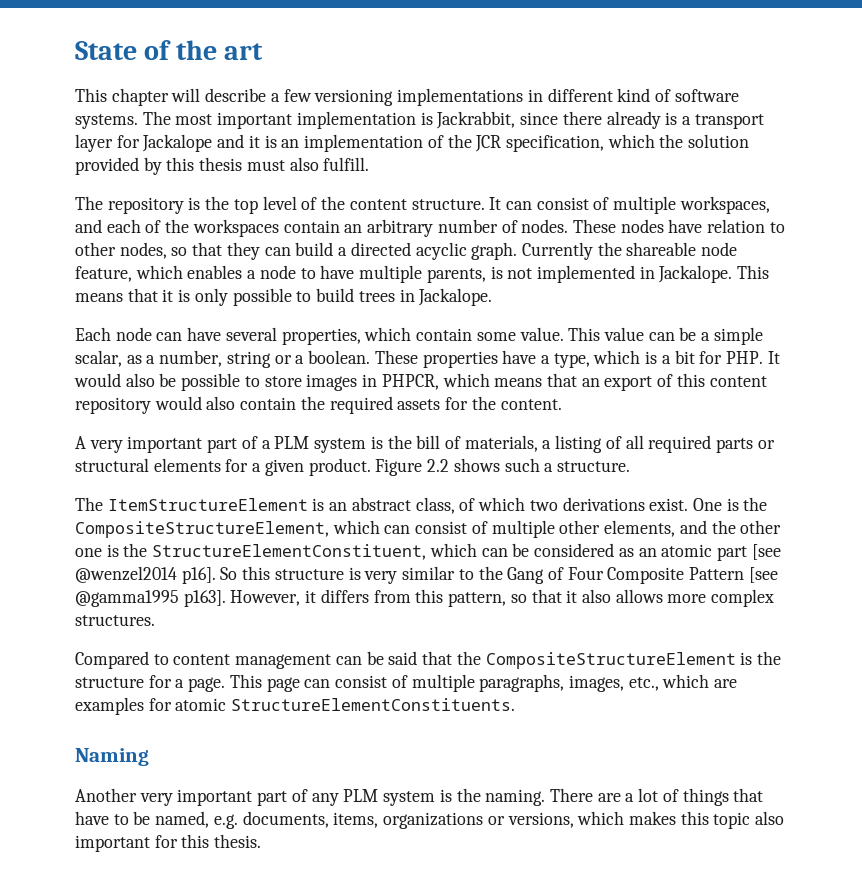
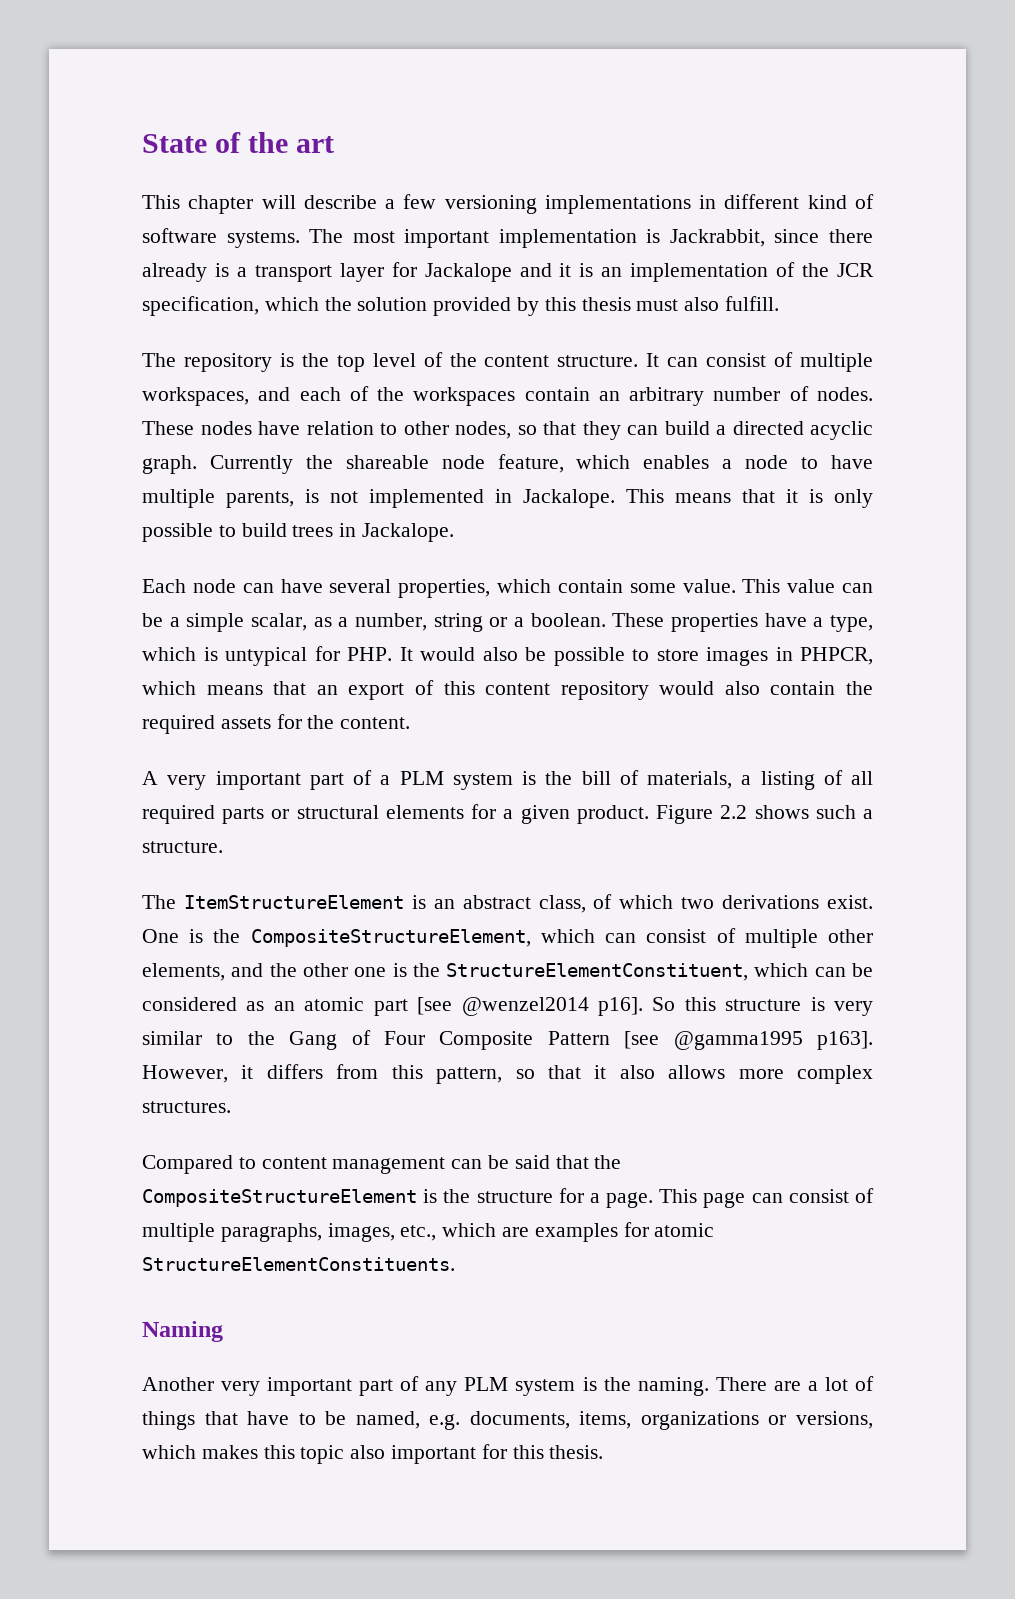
- These properties have a type, which is a bit for PHP. It would also be possible to store images in PHPCR, which means that an export of this content repository would also contain the required assets for the content.
+ These properties have a type, which is untypical for PHP. It would also be possible to store images in PHPCR, which means that an export of this content repository would also contain the required assets for the content.

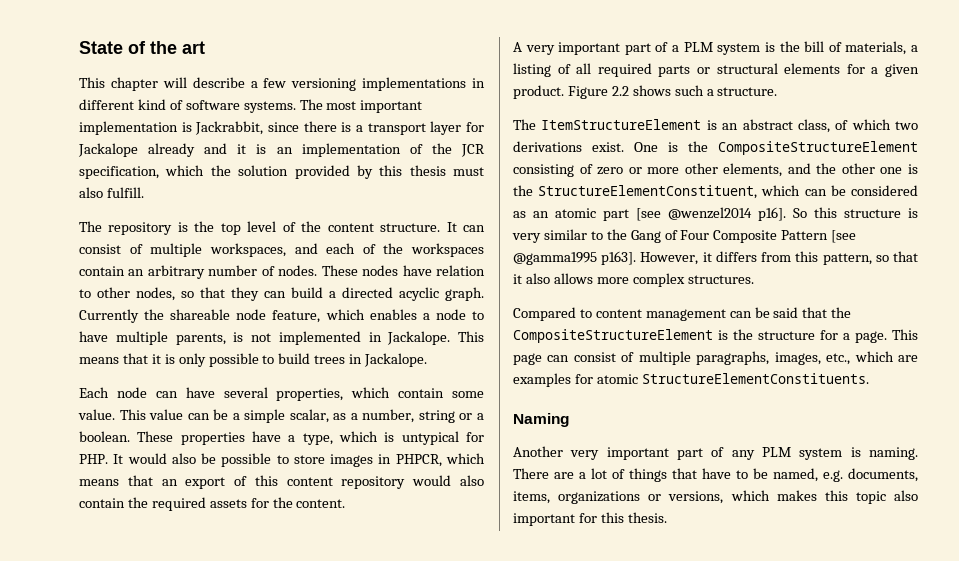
- The most important implementation is Jackrabbit, since there already is a transport layer for Jackalope and it is an implementation of the JCR specification, which the solution provided by this thesis must also fulfill.
+ The most important implementation is Jackrabbit, since there is a transport layer for Jackalope already and it is an implementation of the JCR specification, which the solution provided by this thesis must also fulfill.
- One is the CompositeStructureElement, which can consist of multiple other elements, and the other one is the StructureElementConstituent, which can be considered as an atomic part [see @wenzel2014 p16].
+ One is the CompositeStructureElement consisting of zero or more other elements, and the other one is the StructureElementConstituent, which can be considered as an atomic part [see @wenzel2014 p16].
- Another very important part of any PLM system is the naming.
+ Another very important part of any PLM system is naming.

